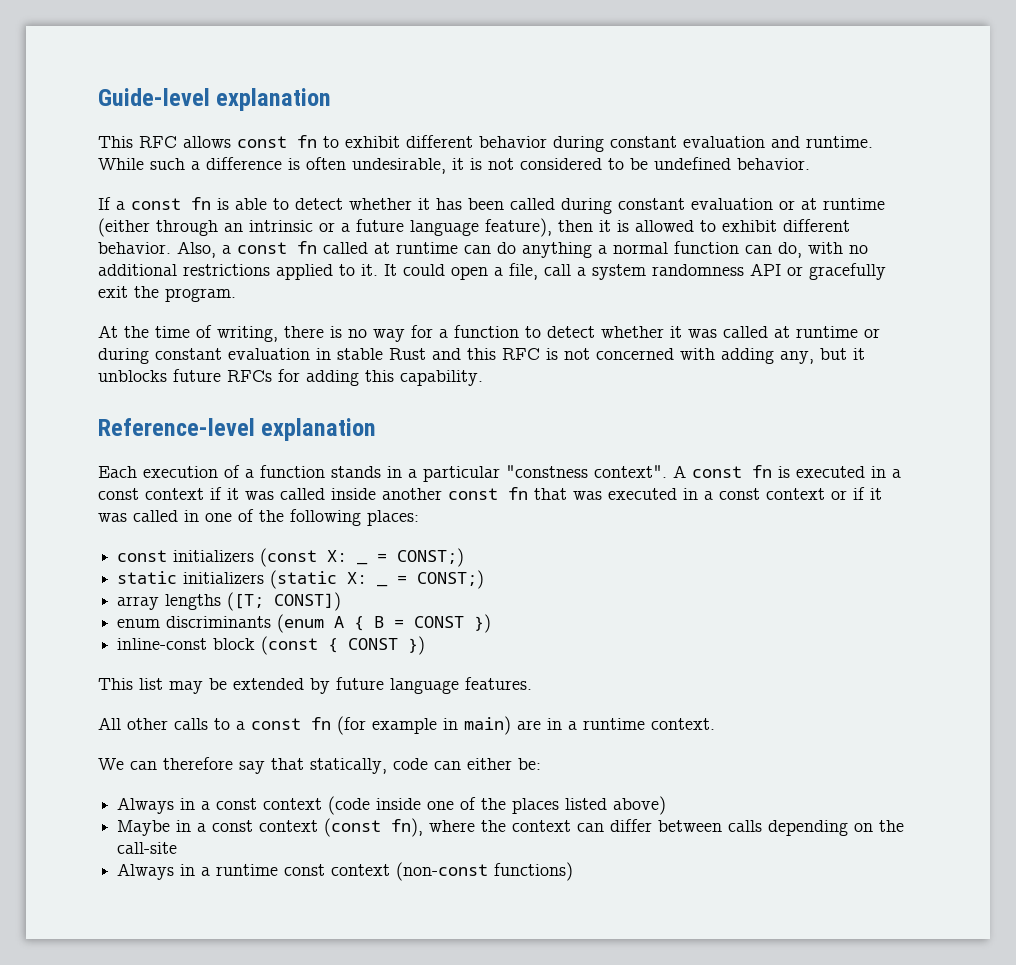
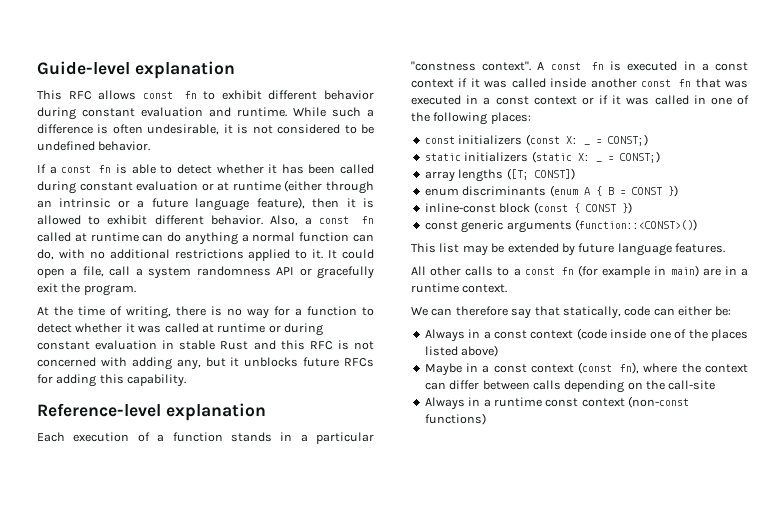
+ const generic arguments (function::<CONST>())

